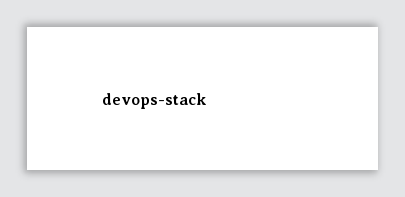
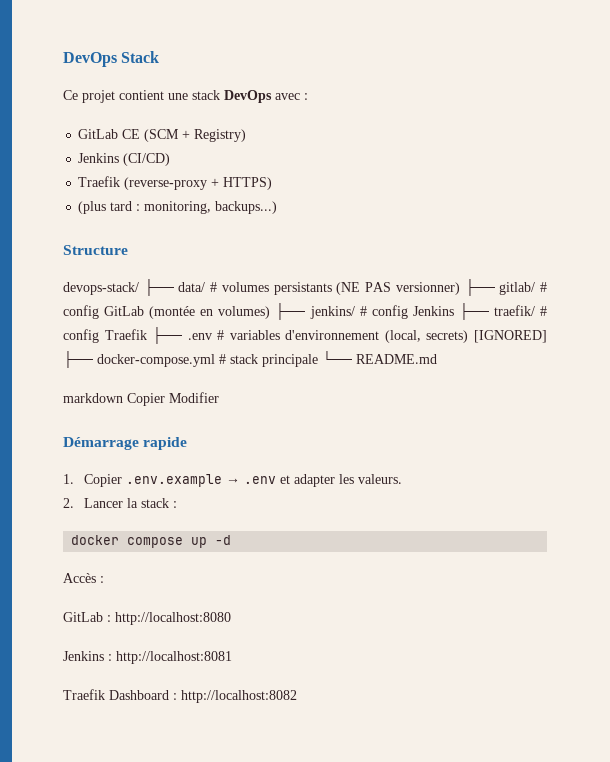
- devops-stack
+ DevOps Stack
+ Ce projet contient une stack DevOps avec :
+ GitLab CE (SCM + Registry)
+ Jenkins (CI/CD)
+ Traefik (reverse-proxy + HTTPS)
+ (plus tard : monitoring, backups...)
+ Structure
+ devops-stack/ ├── data/ # volumes persistants (NE PAS versionner) ├── gitlab/ # config GitLab (montée en volumes) ├── jenkins/ # config Jenkins ├── traefik/ # config Traefik ├── .env # variables d'environnement (local, secrets) [IGNORED] ├── docker-compose.yml # stack principale └── README.md
+ markdown Copier Modifier
+ Démarrage rapide
+ 1. Copier .env.example → .env et adapter les valeurs.
+ 2. Lancer la stack :
+ docker compose up -d
+ Accès :
+ GitLab : http://localhost:8080
+ Jenkins : http://localhost:8081
+ Traefik Dashboard : http://localhost:8082

